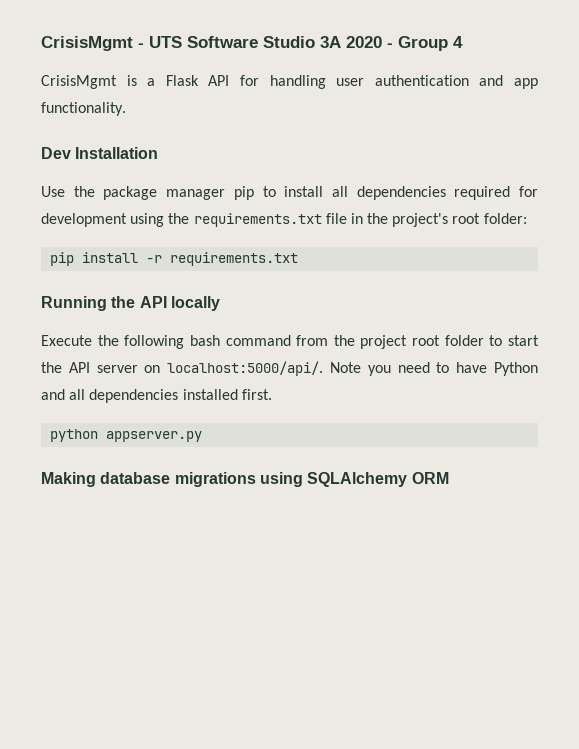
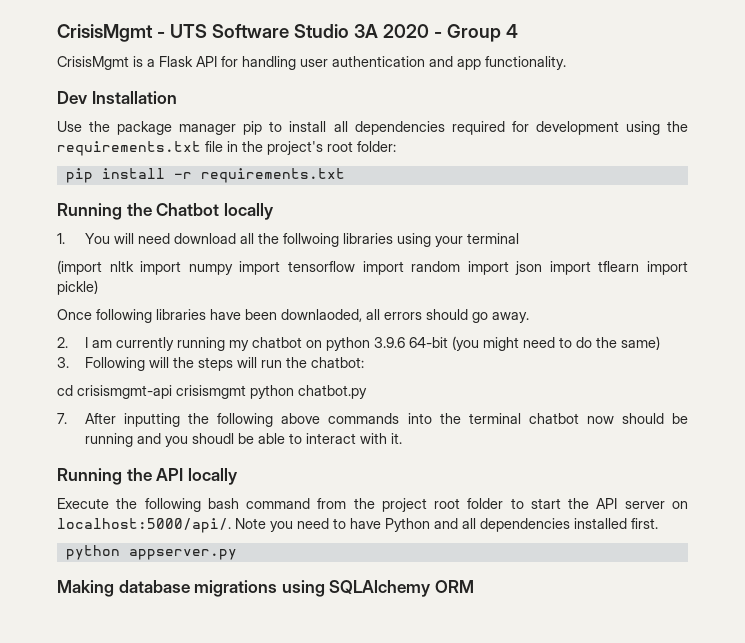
+ Running the Chatbot locally
+ 1. You will need download all the follwoing libraries using your terminal
+ (import nltk import numpy import tensorflow import random import json import tflearn import pickle)
+ Once following libraries have been downlaoded, all errors should go away.
+ 2. I am currently running my chatbot on python 3.9.6 64-bit (you might need to do the same)
+ 3. Following will the steps will run the chatbot:
+ cd crisismgmt-api crisismgmt python chatbot.py
+ 7. After inputting the following above commands into the terminal chatbot now should be running and you shoudl be able to interact with it.

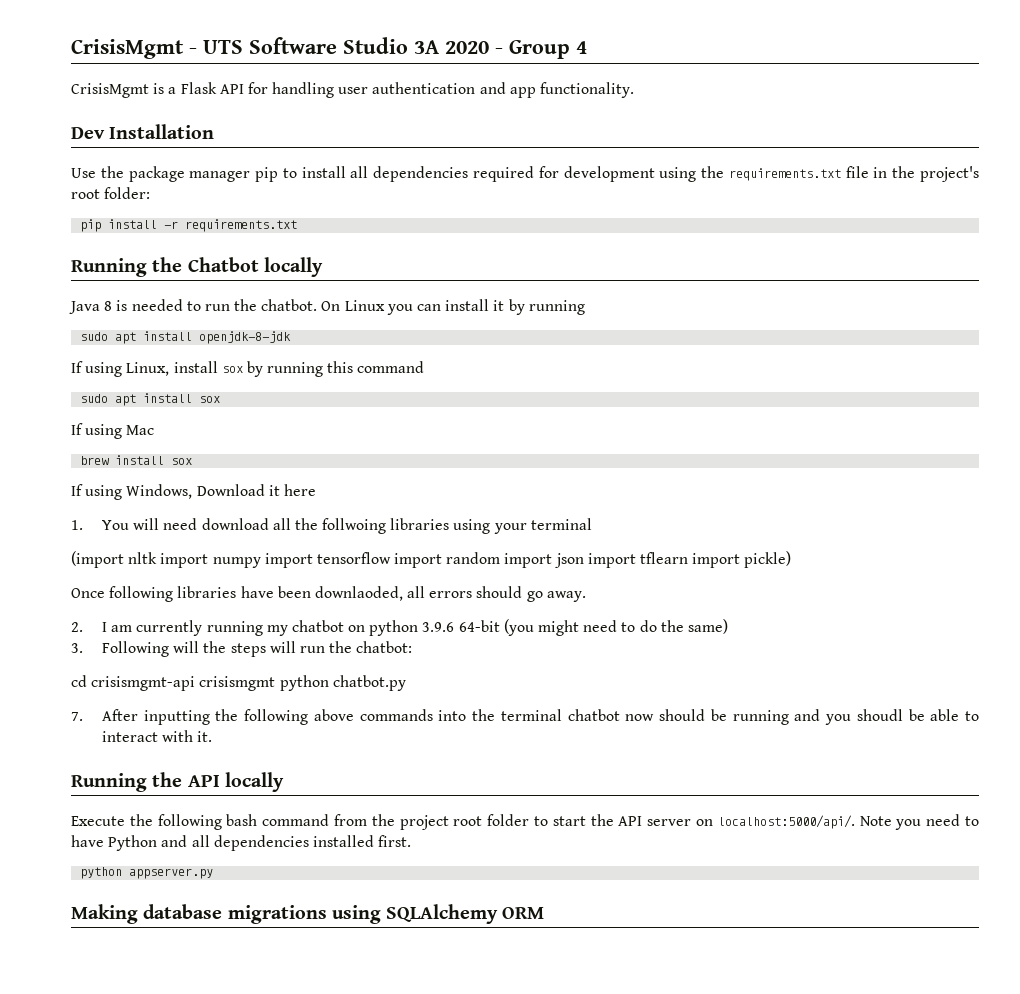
+ Java 8 is needed to run the chatbot. On Linux you can install it by running
+ sudo apt install openjdk-8-jdk
+ If using Linux, install sox by running this command
+ sudo apt install sox
+ If using Mac
+ brew install sox
+ If using Windows, Download it here

